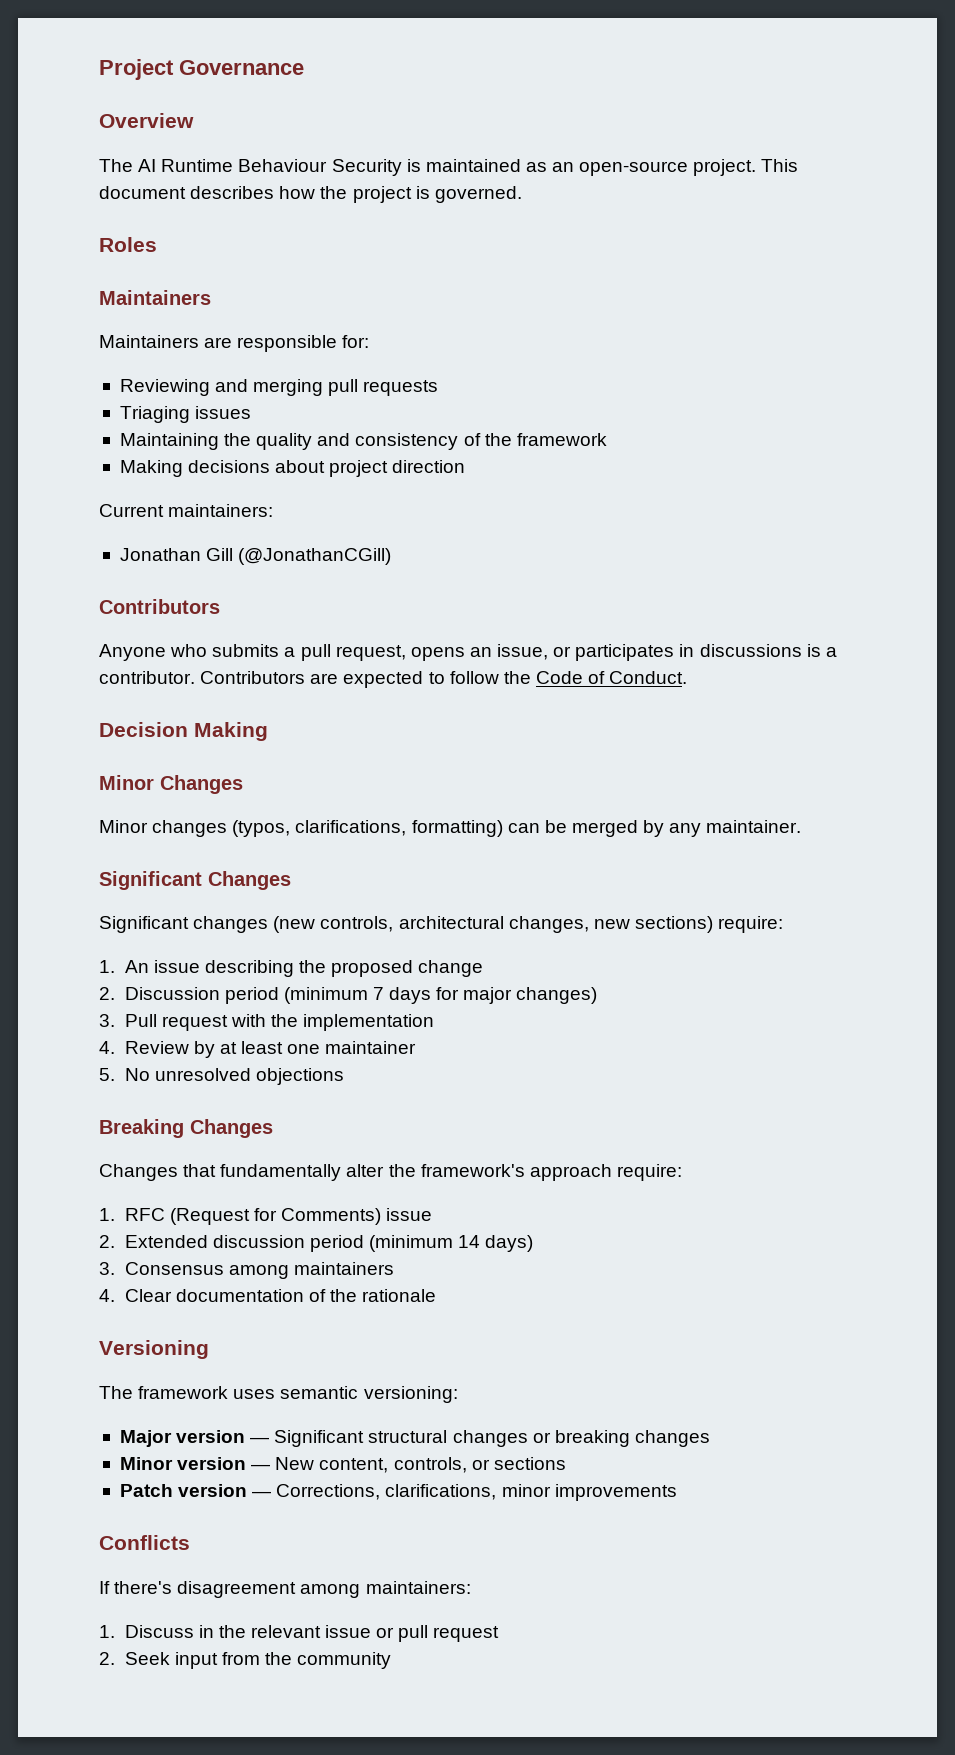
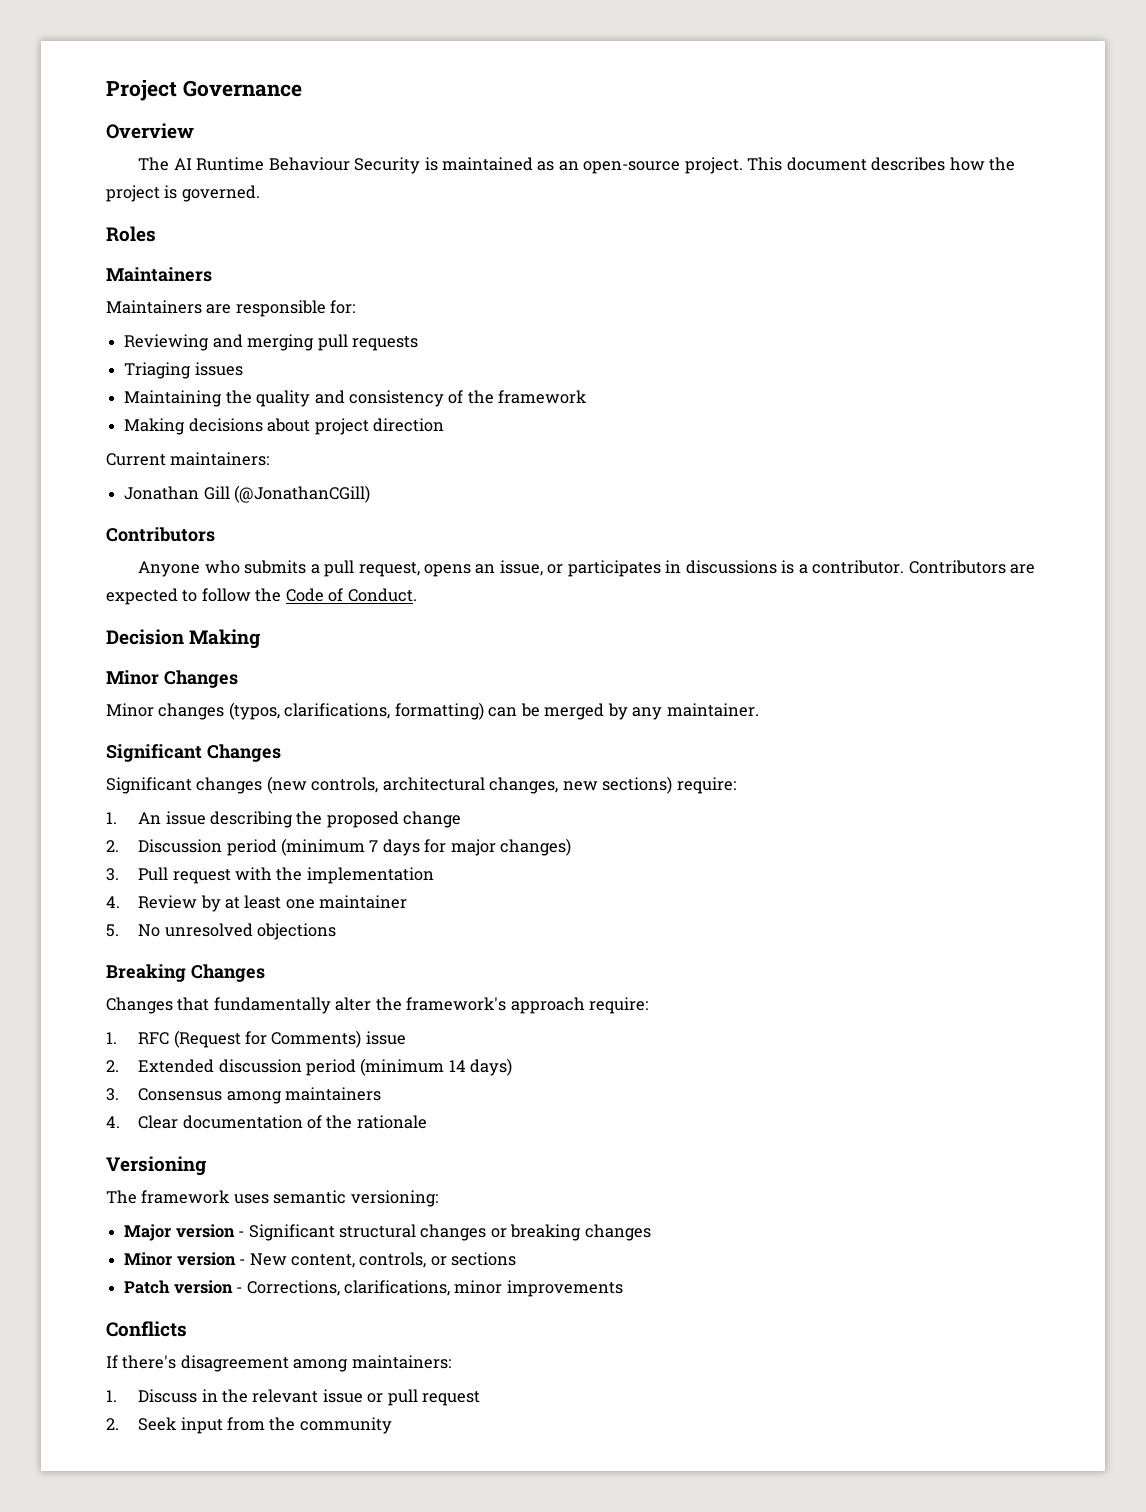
- Major version — Significant structural changes or breaking changes
+ Major version - Significant structural changes or breaking changes
- Minor version — New content, controls, or sections
+ Minor version - New content, controls, or sections
- Patch version — Corrections, clarifications, minor improvements
+ Patch version - Corrections, clarifications, minor improvements

